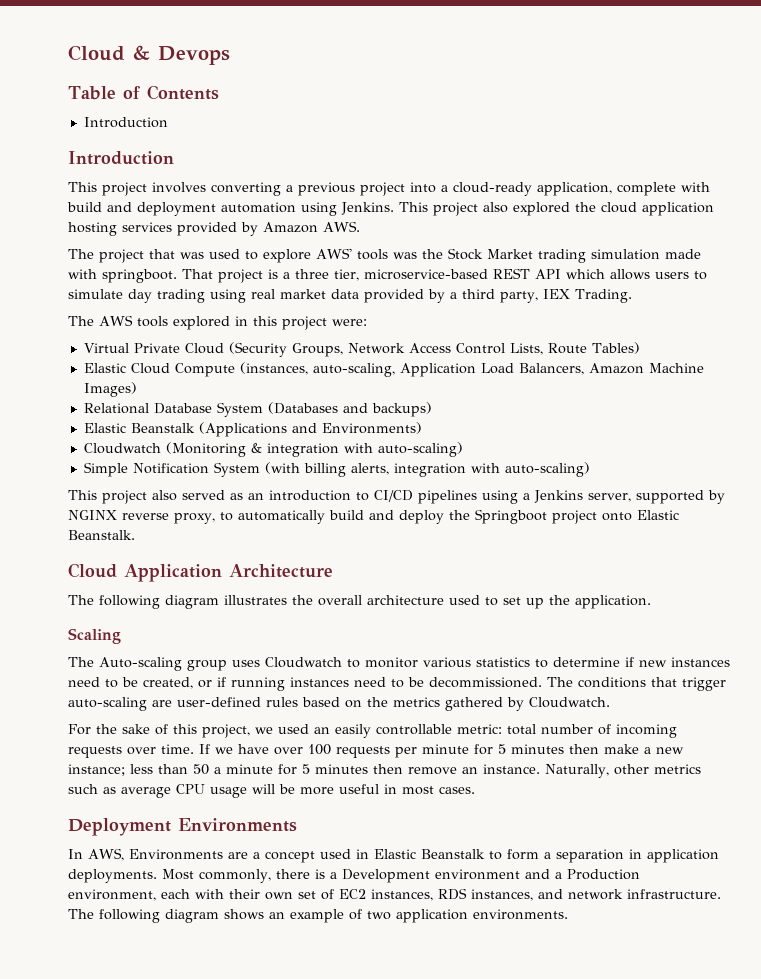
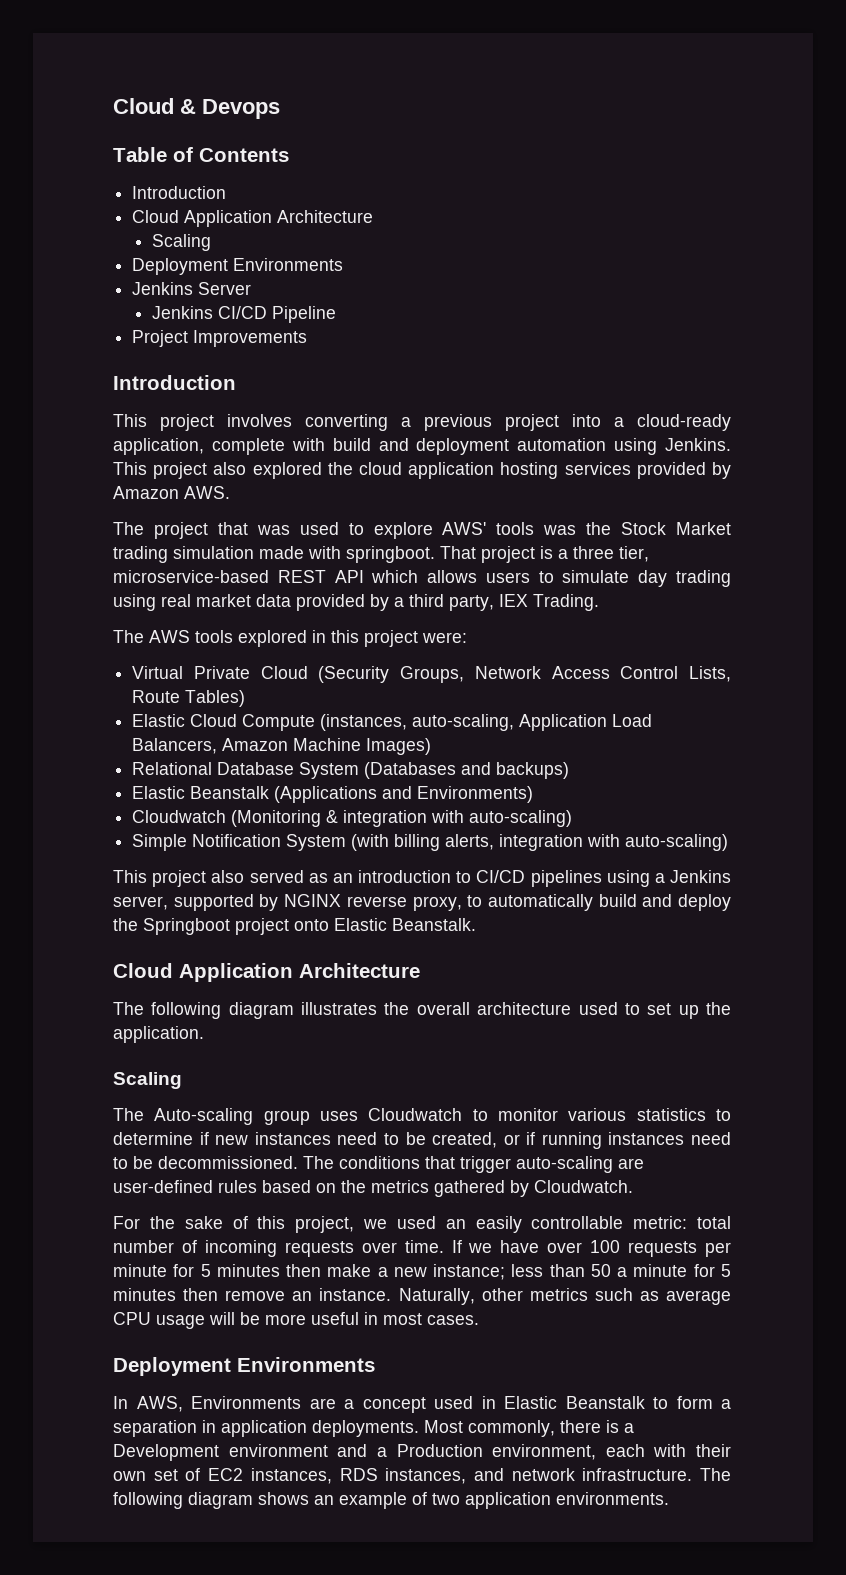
  Table of Contents
  Introduction
+ Cloud Application Architecture
+ Scaling
+ Deployment Environments
+ Jenkins Server
+ Jenkins CI/CD Pipeline
+ Project Improvements

